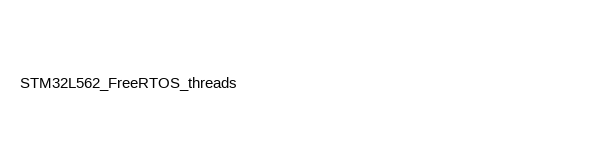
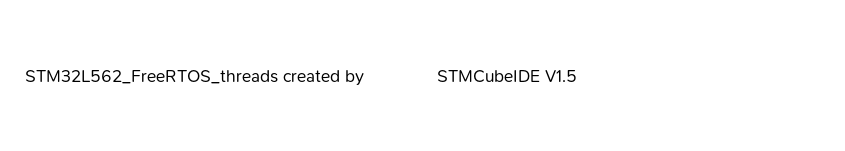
- STM32L562_FreeRTOS_threads
+ STM32L562_FreeRTOS_threads created by STMCubeIDE V1.5

